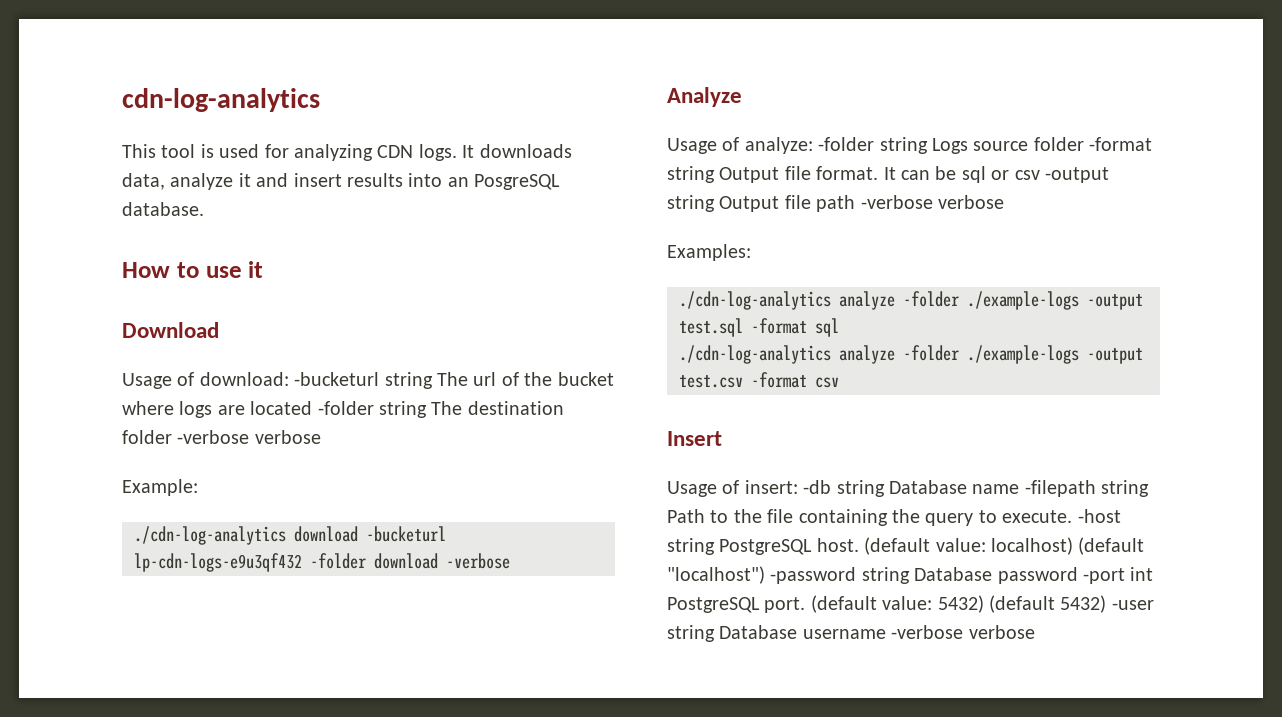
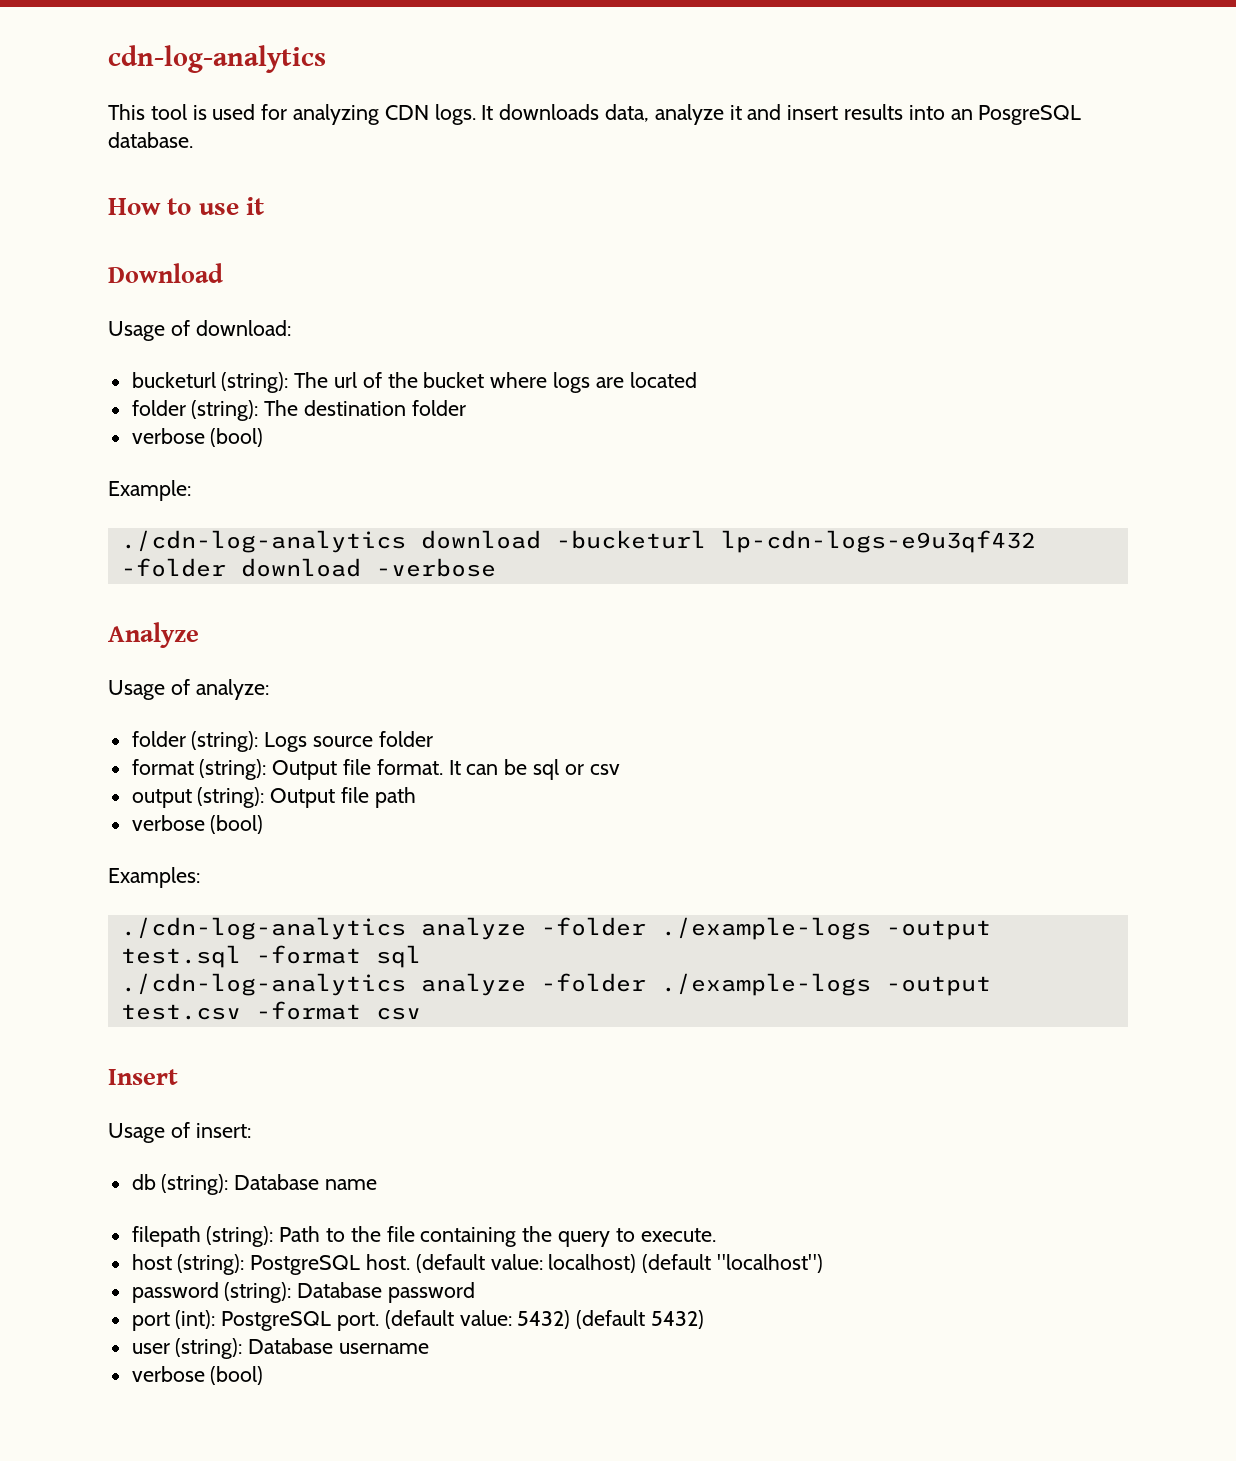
- Usage of download: -bucketurl string The url of the bucket where logs are located -folder string The destination folder -verbose verbose
+ Usage of download:
+ bucketurl (string): The url of the bucket where logs are located
+ folder (string): The destination folder
+ verbose (bool)
- Usage of analyze: -folder string Logs source folder -format string Output file format.
+ Usage of analyze:
+ folder (string): Logs source folder
+ format (string): Output file format.
- It can be sql or csv -output string Output file path -verbose verbose
+ It can be sql or csv
+ output (string): Output file path
+ verbose (bool)
- Usage of insert: -db string Database name -filepath string Path to the file containing the query to execute. -host string PostgreSQL host.
+ Usage of insert:
+ db (string): Database name
+ filepath (string): Path to the file containing the query to execute.
+ host (string): PostgreSQL host.
- (default value: localhost) (default "localhost") -password string Database password -port int PostgreSQL port.
+ (default value: localhost) (default "localhost")
+ password (string): Database password
+ port (int): PostgreSQL port.
- (default value: 5432) (default 5432) -user string Database username -verbose verbose
+ (default value: 5432) (default 5432)
+ user (string): Database username
+ verbose (bool)

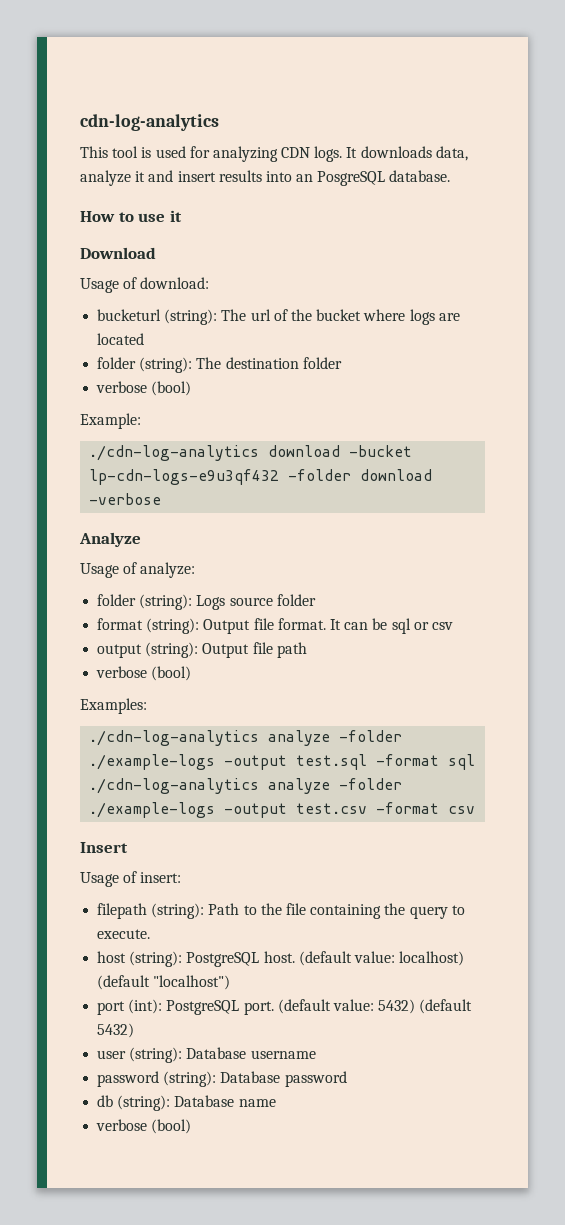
- ./cdn-log-analytics download -bucketurl lp-cdn-logs-e9u3qf432 -folder download -verbose
+ ./cdn-log-analytics download -bucket lp-cdn-logs-e9u3qf432 -folder download -verbose
- db (string): Database name
- password (string): Database password
+ password (string): Database password
+ db (string): Database name

